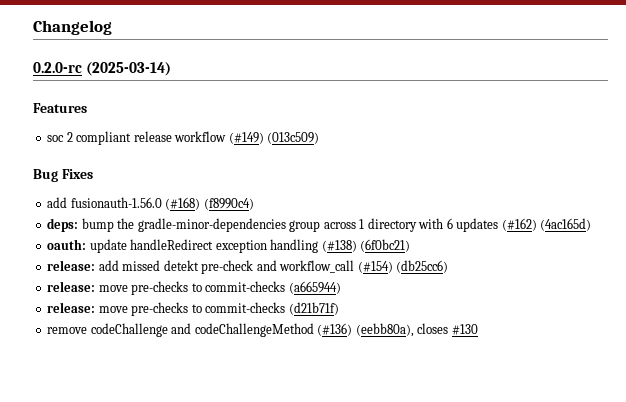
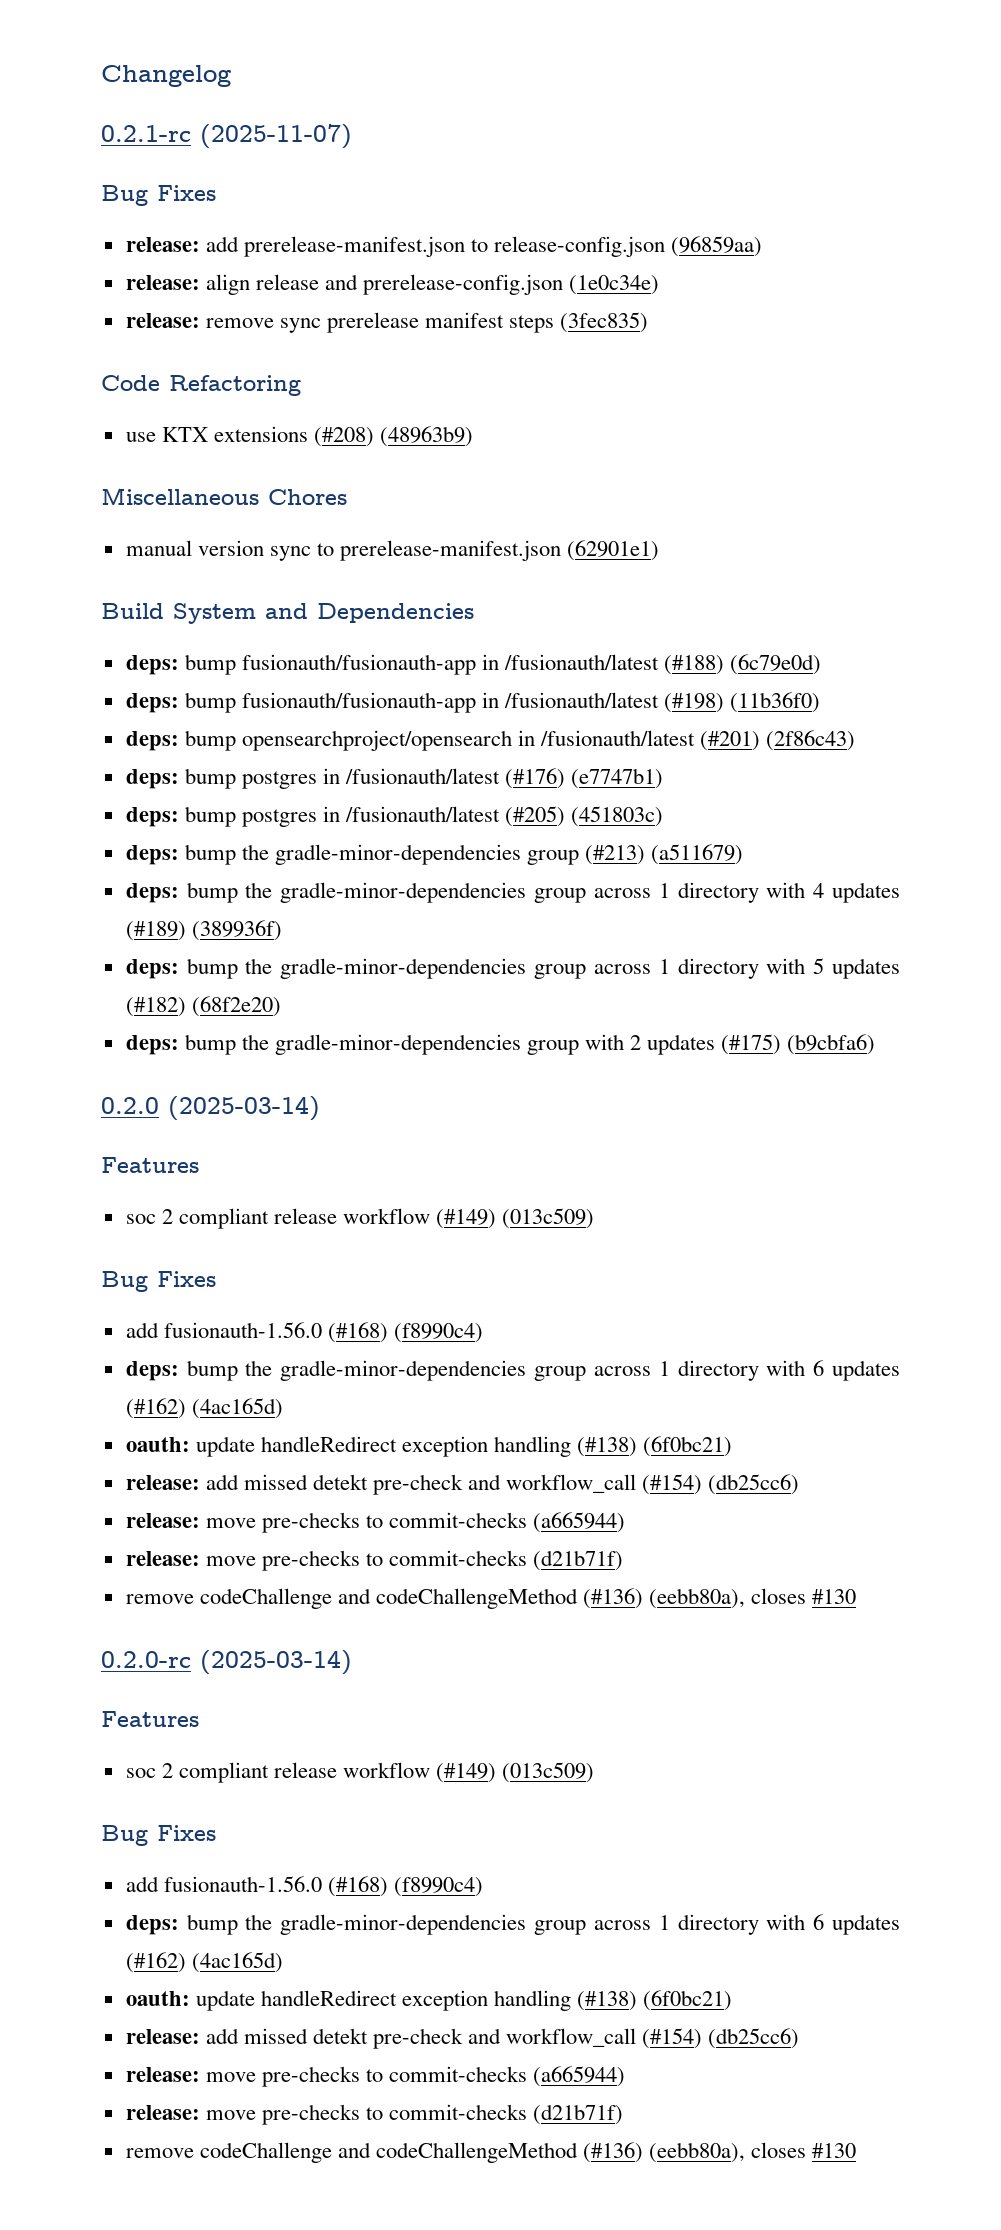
+ 0.2.1-rc (2025-11-07)
+ Bug Fixes
+ release: add prerelease-manifest.json to release-config.json (96859aa)
+ release: align release and prerelease-config.json (1e0c34e)
+ release: remove sync prerelease manifest steps (3fec835)
+ Code Refactoring
+ use KTX extensions (#208) (48963b9)
+ Miscellaneous Chores
+ manual version sync to prerelease-manifest.json (62901e1)
+ Build System and Dependencies
+ deps: bump fusionauth/fusionauth-app in /fusionauth/latest (#188) (6c79e0d)
+ deps: bump fusionauth/fusionauth-app in /fusionauth/latest (#198) (11b36f0)
+ deps: bump opensearchproject/opensearch in /fusionauth/latest (#201) (2f86c43)
+ deps: bump postgres in /fusionauth/latest (#176) (e7747b1)
+ deps: bump postgres in /fusionauth/latest (#205) (451803c)
+ deps: bump the gradle-minor-dependencies group (#213) (a511679)
+ deps: bump the gradle-minor-dependencies group across 1 directory with 4 updates (#189) (389936f)
+ deps: bump the gradle-minor-dependencies group across 1 directory with 5 updates (#182) (68f2e20)
+ deps: bump the gradle-minor-dependencies group with 2 updates (#175) (b9cbfa6)
+ 0.2.0 (2025-03-14)
+ Features
+ soc 2 compliant release workflow (#149) (013c509)
+ Bug Fixes
+ add fusionauth-1.56.0 (#168) (f8990c4)
+ deps: bump the gradle-minor-dependencies group across 1 directory with 6 updates (#162) (4ac165d)
+ oauth: update handleRedirect exception handling (#138) (6f0bc21)
+ release: add missed detekt pre-check and workflow_call (#154) (db25cc6)
+ release: move pre-checks to commit-checks (a665944)
+ release: move pre-checks to commit-checks (d21b71f)
+ remove codeChallenge and codeChallengeMethod (#136) (eebb80a), closes #130

